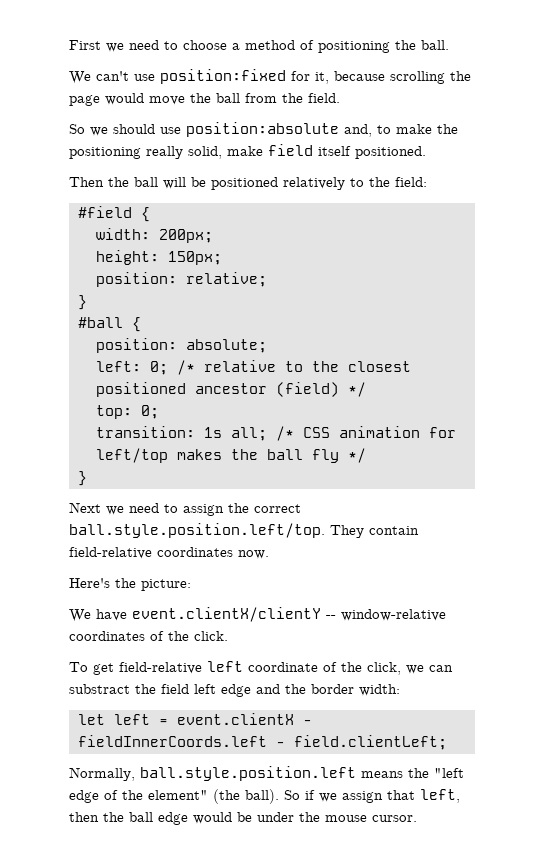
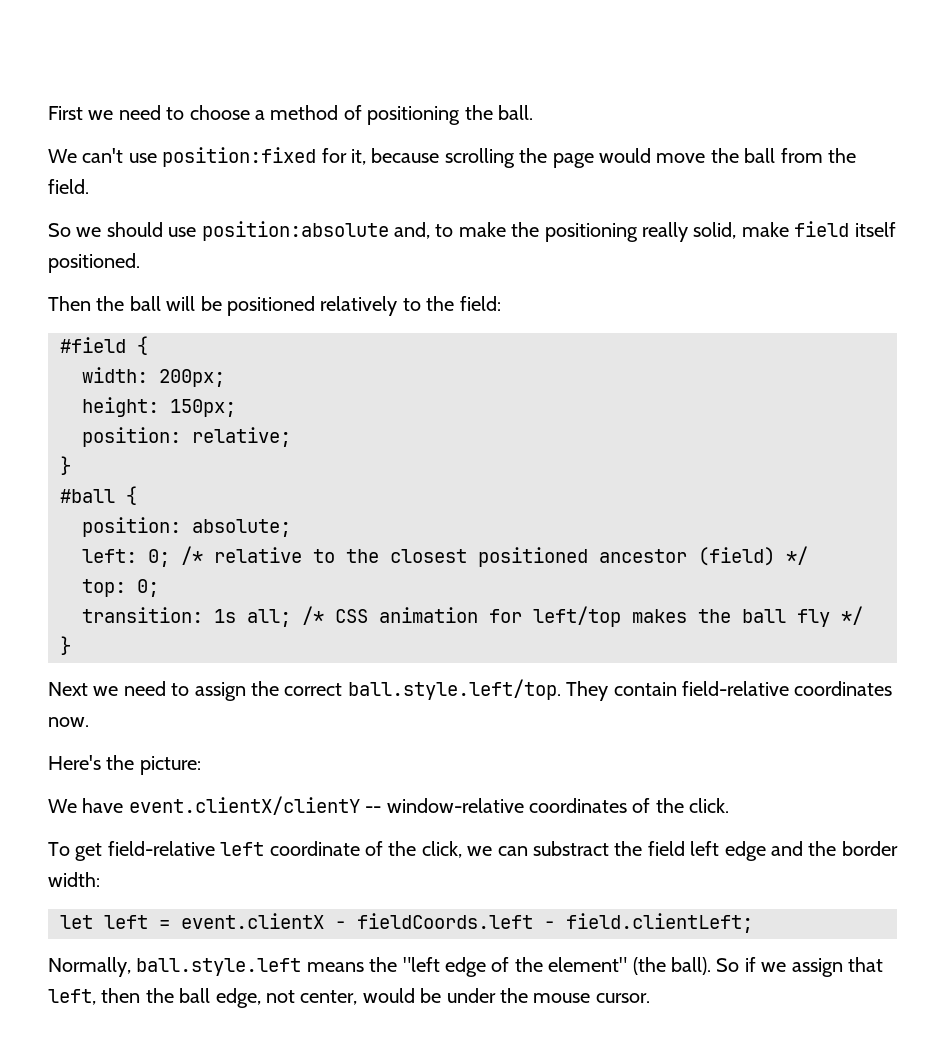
- Next we need to assign the correct ball.style.position.left/top. They contain field-relative coordinates now.
+ Next we need to assign the correct ball.style.left/top. They contain field-relative coordinates now.
- let left = event.clientX - fieldInnerCoords.left - field.clientLeft;
+ let left = event.clientX - fieldCoords.left - field.clientLeft;
- Normally, ball.style.position.left means the "left edge of the element" (the ball).
+ Normally, ball.style.left means the "left edge of the element" (the ball).
- So if we assign that left, then the ball edge would be under the mouse cursor.
+ So if we assign that left, then the ball edge, not center, would be under the mouse cursor.

